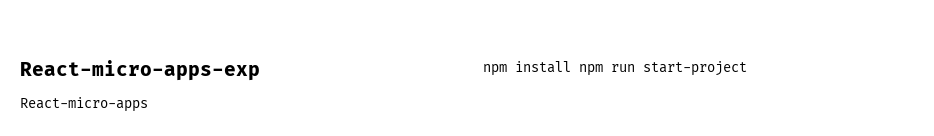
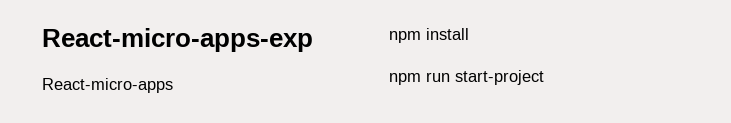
- npm install npm run start-project
+ npm install
+ npm run start-project

